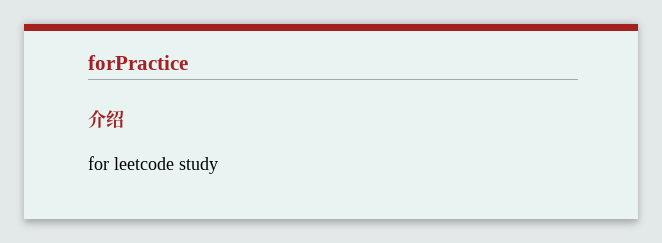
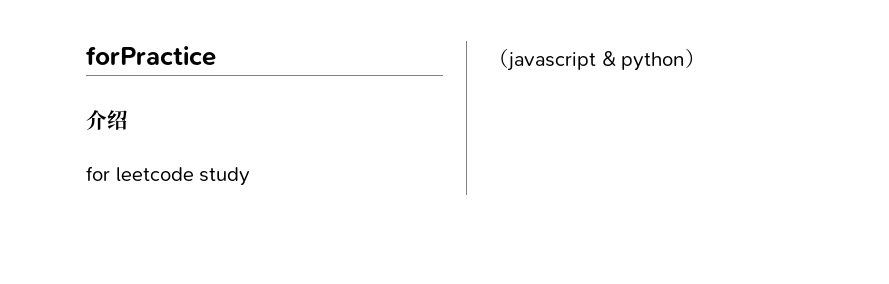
+ （javascript & python）

